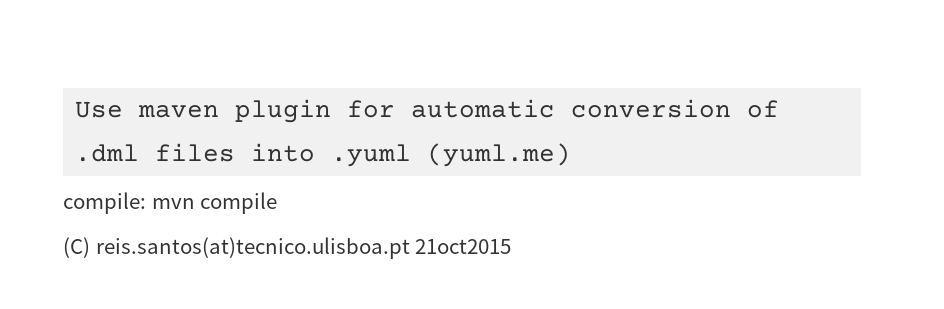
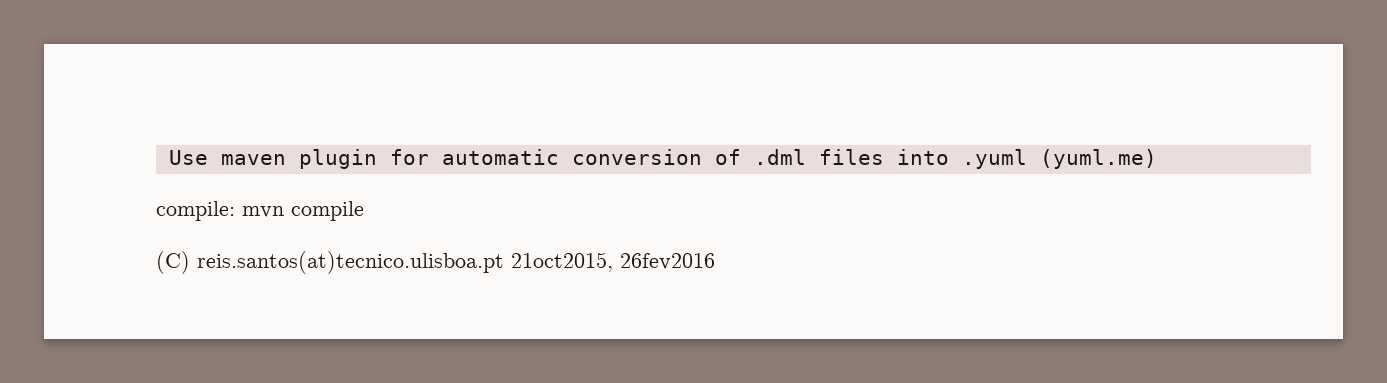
- (C) reis.santos(at)tecnico.ulisboa.pt 21oct2015
+ (C) reis.santos(at)tecnico.ulisboa.pt 21oct2015, 26fev2016

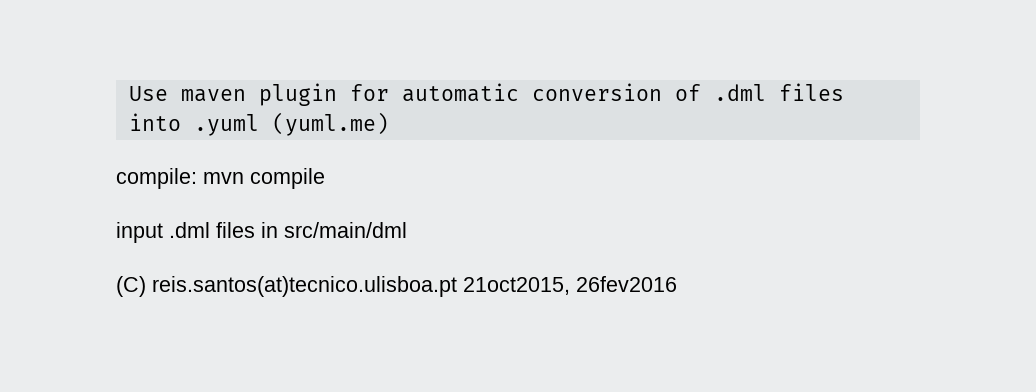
+ input .dml files in src/main/dml

